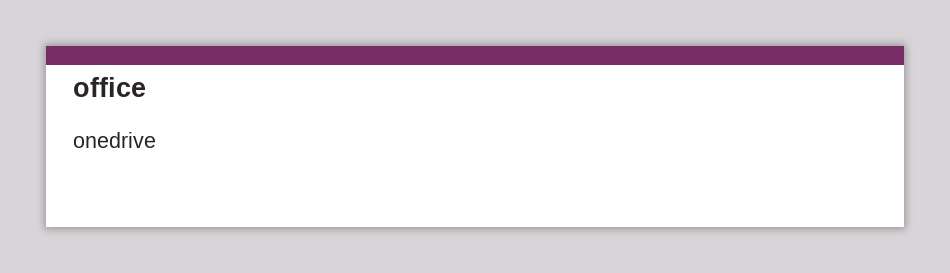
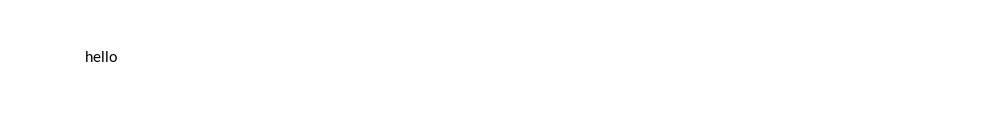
- office
- onedrive
+ hello

